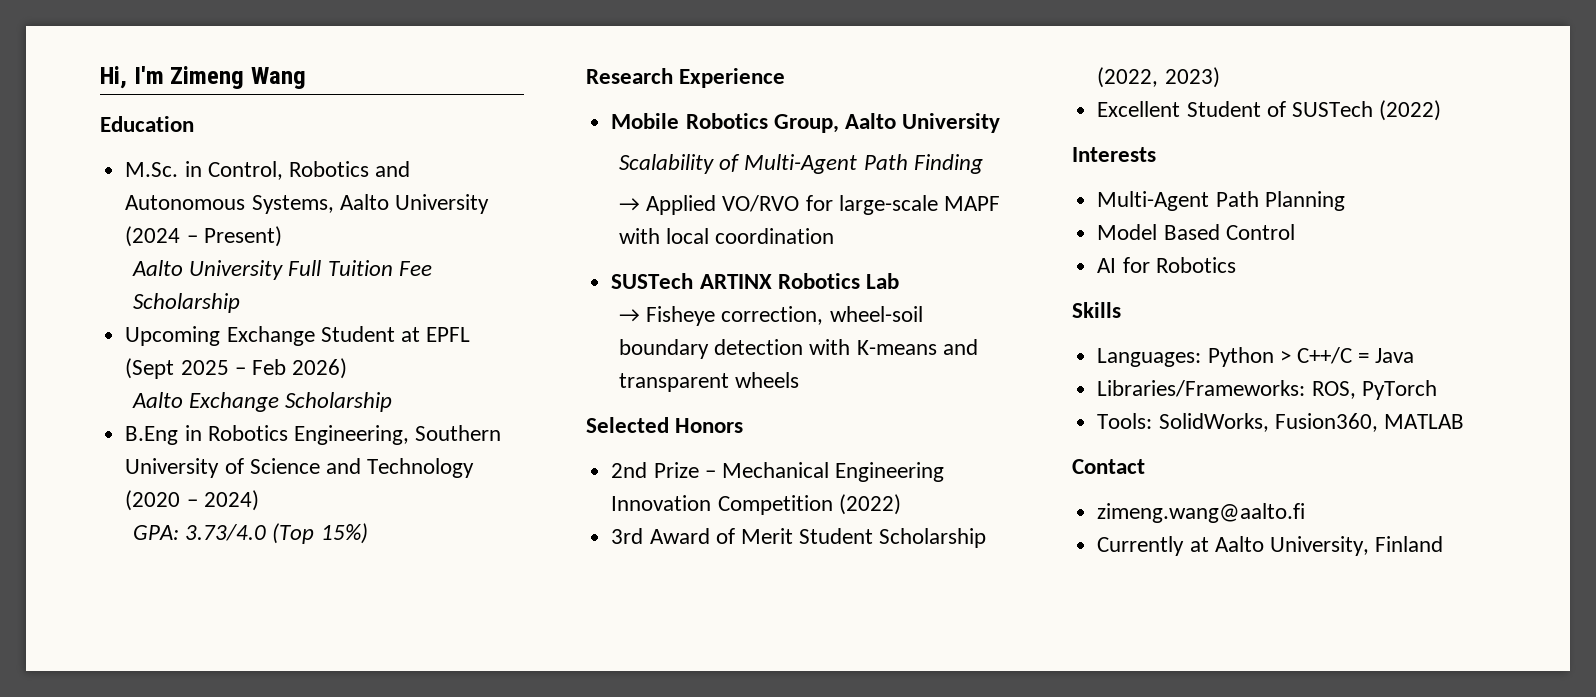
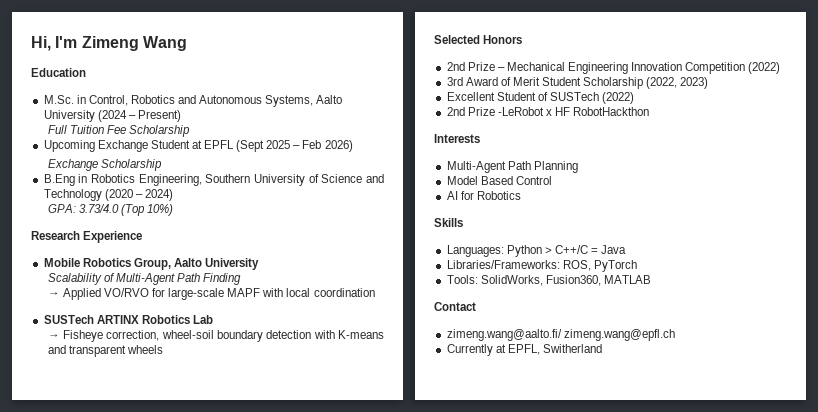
- Aalto University Full Tuition Fee Scholarship
+ Full Tuition Fee Scholarship
- Aalto Exchange Scholarship
+ Exchange Scholarship
- GPA: 3.73/4.0 (Top 15%)
+ GPA: 3.73/4.0 (Top 10%)
+ 2nd Prize -LeRobot x HF RobotHackthon
- zimeng.wang@aalto.fi
+ zimeng.wang@aalto.fi/ zimeng.wang@epfl.ch
- Currently at Aalto University, Finland
+ Currently at EPFL, Switherland

